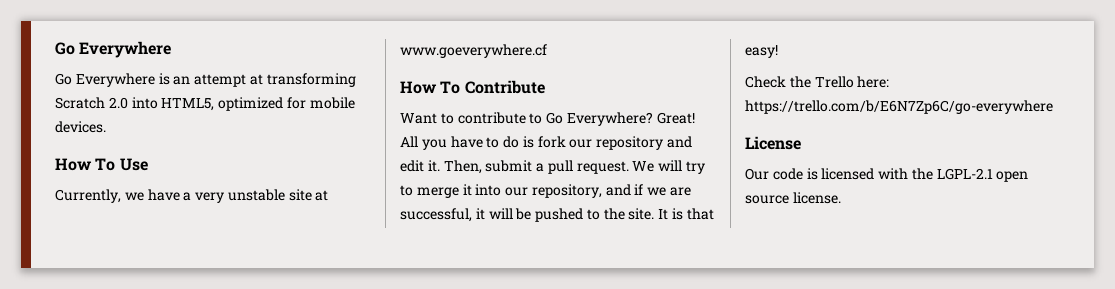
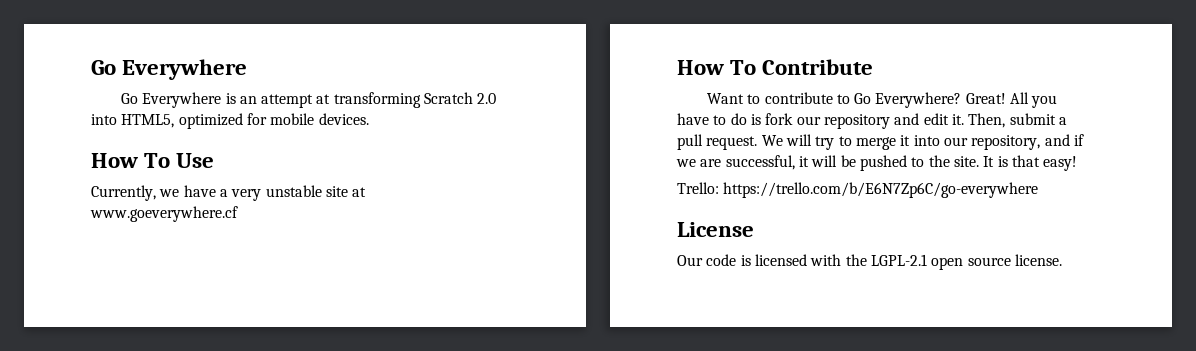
- Check the Trello here: https://trello.com/b/E6N7Zp6C/go-everywhere
+ Trello: https://trello.com/b/E6N7Zp6C/go-everywhere

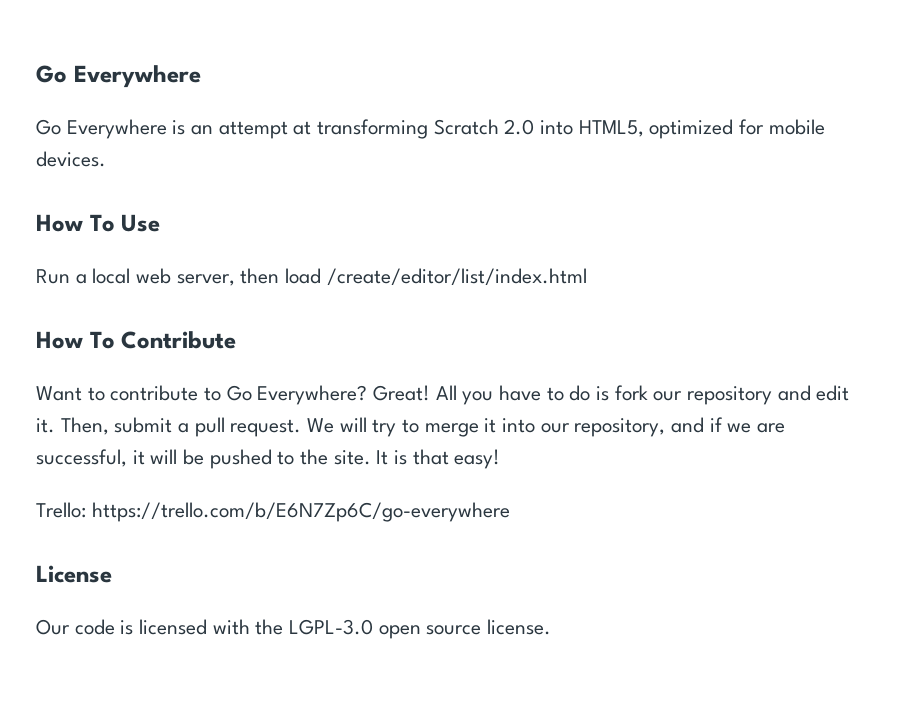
- Currently, we have a very unstable site at www.goeverywhere.cf
+ Run a local web server, then load /create/editor/list/index.html
- Our code is licensed with the LGPL-2.1 open source license.
+ Our code is licensed with the LGPL-3.0 open source license.

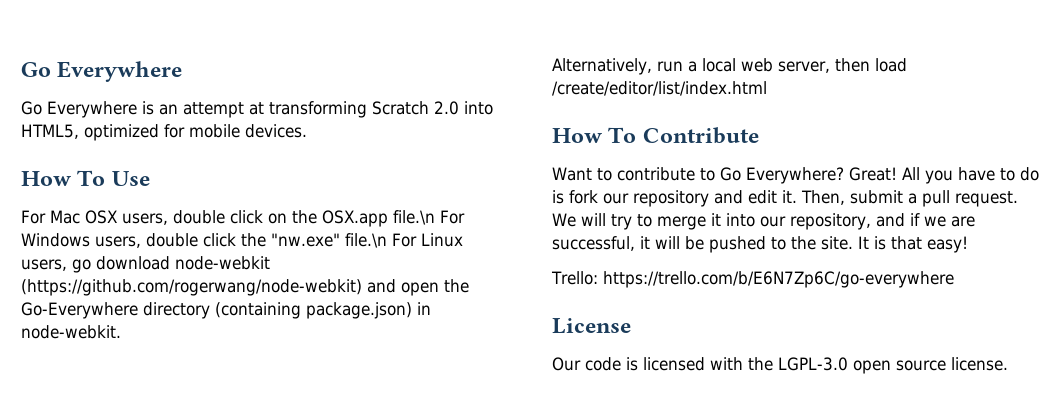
- Run a local web server, then load /create/editor/list/index.html
+ For Mac OSX users, double click on the OSX.app file.\n For Windows users, double click the "nw.exe" file.\n For Linux users, go download node-webkit (https://github.com/rogerwang/node-webkit) and open the Go-Everywhere directory (containing package.json) in node-webkit.
+ Alternatively, run a local web server, then load /create/editor/list/index.html

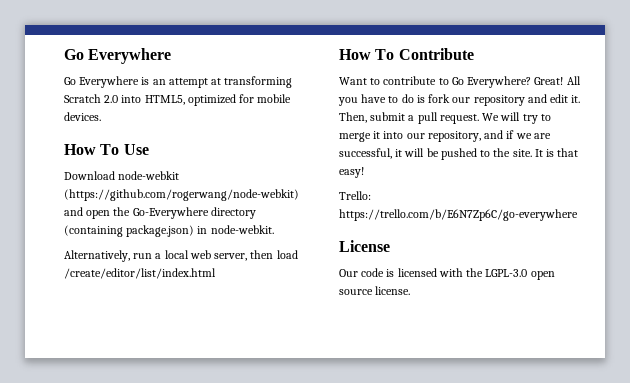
- For Mac OSX users, double click on the OSX.app file.\n For Windows users, double click the "nw.exe" file.\n For Linux users, go download node-webkit (https://github.com/rogerwang/node-webkit) and open the Go-Everywhere directory (containing package.json) in node-webkit.
+ Download node-webkit (https://github.com/rogerwang/node-webkit) and open the Go-Everywhere directory (containing package.json) in node-webkit.

